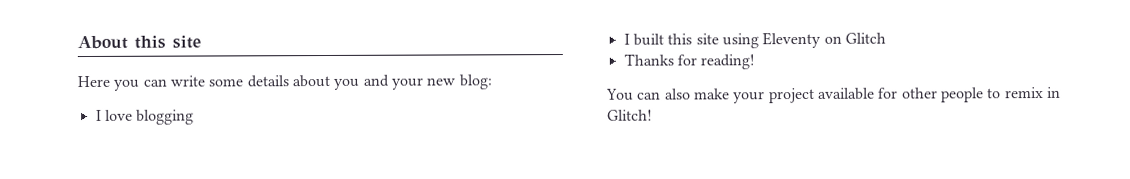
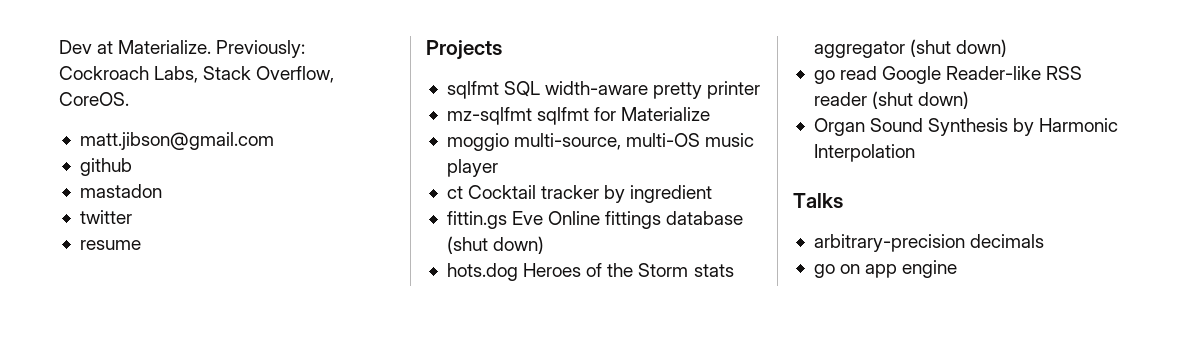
- About this site
- Here you can write some details about you and your new blog:
- I love blogging
- I built this site using Eleventy on Glitch
- Thanks for reading!
- You can also make your project available for other people to remix in Glitch!
+ Dev at Materialize. Previously: Cockroach Labs, Stack Overflow, CoreOS.
+ matt.jibson@gmail.com
+ github
+ mastadon
+ twitter
+ resume
+ Projects
+ sqlfmt SQL width-aware pretty printer
+ mz-sqlfmt sqlfmt for Materialize
+ moggio multi-source, multi-OS music player
+ ct Cocktail tracker by ingredient
+ fittin.gs Eve Online fittings database (shut down)
+ hots.dog Heroes of the Storm stats aggregator (shut down)
+ go read Google Reader-like RSS reader (shut down)
+ Organ Sound Synthesis by Harmonic Interpolation
+ Talks
+ arbitrary-precision decimals
+ go on app engine

